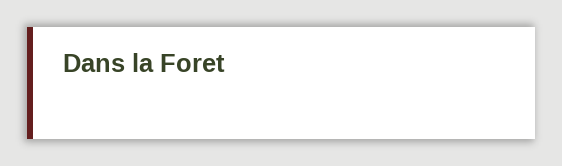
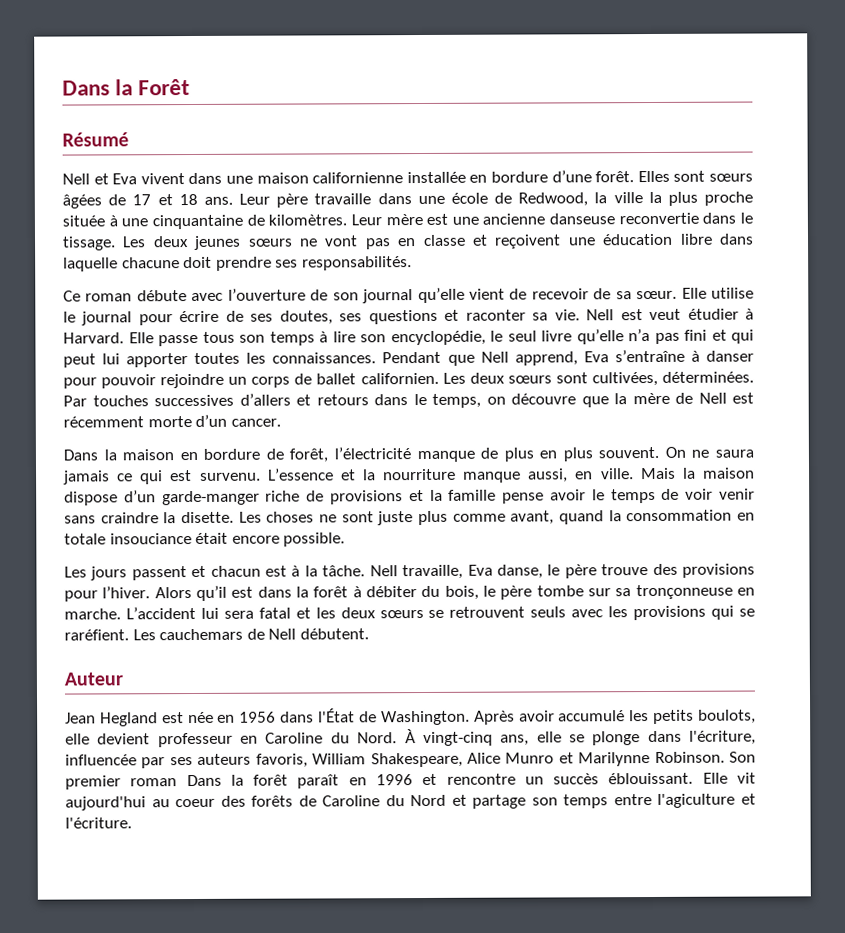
- Dans la Foret
+ Dans la Forêt
+ Résumé
+ Nell et Eva vivent dans une maison californienne installée en bordure d’une forêt. Elles sont sœurs âgées de 17 et 18 ans. Leur père travaille dans une école de Redwood, la ville la plus proche située à une cinquantaine de kilomètres. Leur mère est une ancienne danseuse reconvertie dans le tissage. Les deux jeunes sœurs ne vont pas en classe et reçoivent une éducation libre dans laquelle chacune doit prendre ses responsabilités.
+ Ce roman débute avec l’ouverture de son journal qu’elle vient de recevoir de sa sœur. Elle utilise le journal pour écrire de ses doutes, ses questions et raconter sa vie. Nell est veut étudier à Harvard. Elle passe tous son temps à lire son encyclopédie, le seul livre qu’elle n’a pas fini et qui peut lui apporter toutes les connaissances. Pendant que Nell apprend, Eva s’entraîne à danser pour pouvoir rejoindre un corps de ballet californien. Les deux sœurs sont cultivées, déterminées. Par touches successives d’allers et retours dans le temps, on découvre que la mère de Nell est récemment morte d’un cancer.
+ Dans la maison en bordure de forêt, l’électricité manque de plus en plus souvent. On ne saura jamais ce qui est survenu. L’essence et la nourriture manque aussi, en ville. Mais la maison dispose d’un garde-manger riche de provisions et la famille pense avoir le temps de voir venir sans craindre la disette. Les choses ne sont juste plus comme avant, quand la consommation en totale insouciance était encore possible.
+ Les jours passent et chacun est à la tâche. Nell travaille, Eva danse, le père trouve des provisions pour l’hiver. Alors qu’il est dans la forêt à débiter du bois, le père tombe sur sa tronçonneuse en marche. L’accident lui sera fatal et les deux sœurs se retrouvent seuls avec les provisions qui se raréfient. Les cauchemars de Nell débutent.
+ Auteur
+ Jean Hegland est née en 1956 dans l'État de Washington. Après avoir accumulé les petits boulots, elle devient professeur en Caroline du Nord. À vingt-cinq ans, elle se plonge dans l'écriture, influencée par ses auteurs favoris, William Shakespeare, Alice Munro et Marilynne Robinson. Son premier roman Dans la forêt paraît en 1996 et rencontre un succès éblouissant. Elle vit aujourd'hui au coeur des forêts de Caroline du Nord et partage son temps entre l'agiculture et l'écriture.

